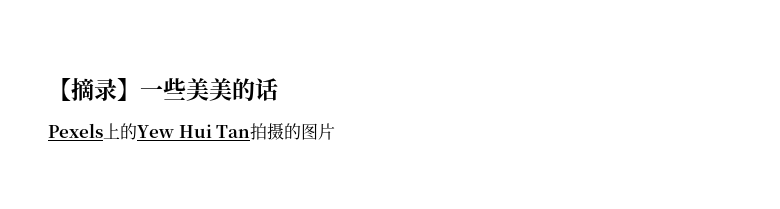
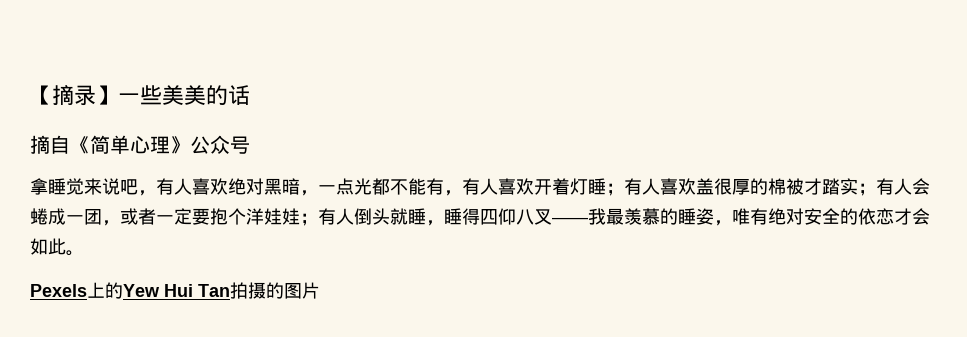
+ 摘自《简单心理》公众号
+ 拿睡觉来说吧，有人喜欢绝对黑暗，一点光都不能有，有人喜欢开着灯睡；有人喜欢盖很厚的棉被才踏实；有人会蜷成一团，或者一定要抱个洋娃娃；有人倒头就睡，睡得四仰八叉——我最羡慕的睡姿，唯有绝对安全的依恋才会如此。

